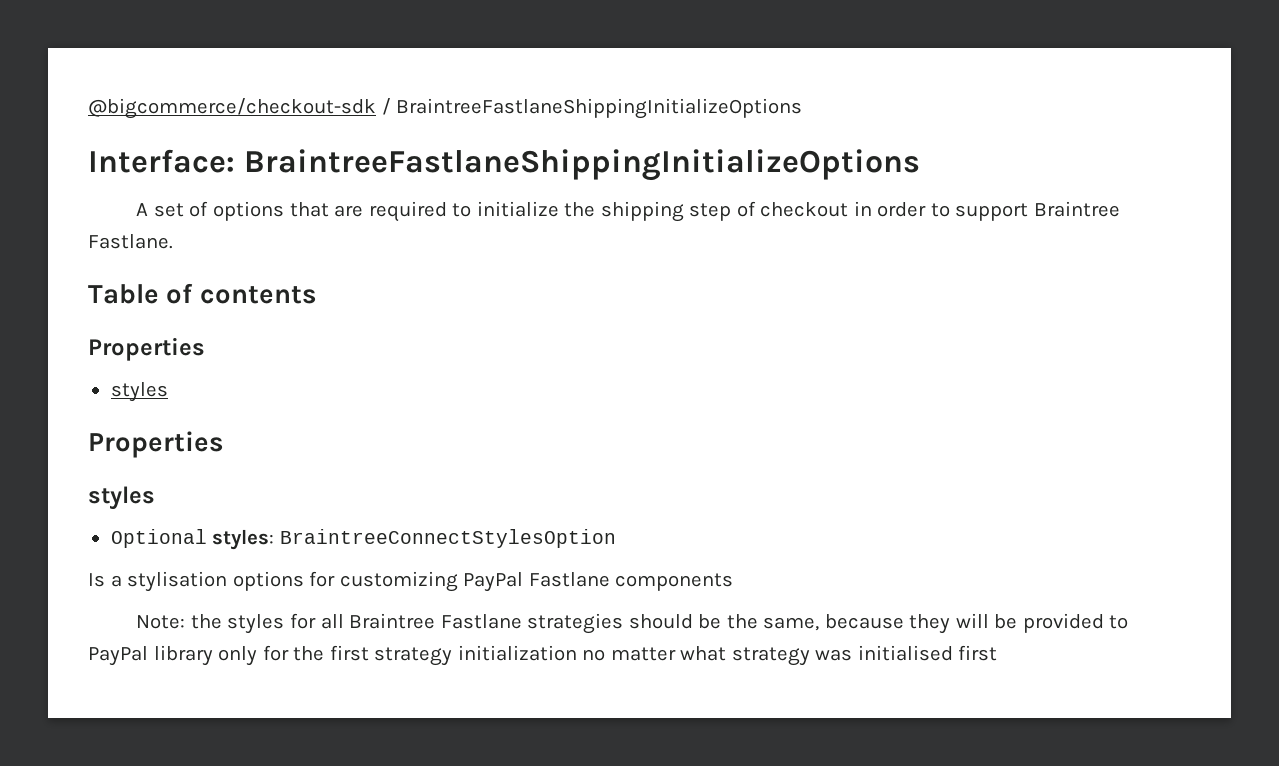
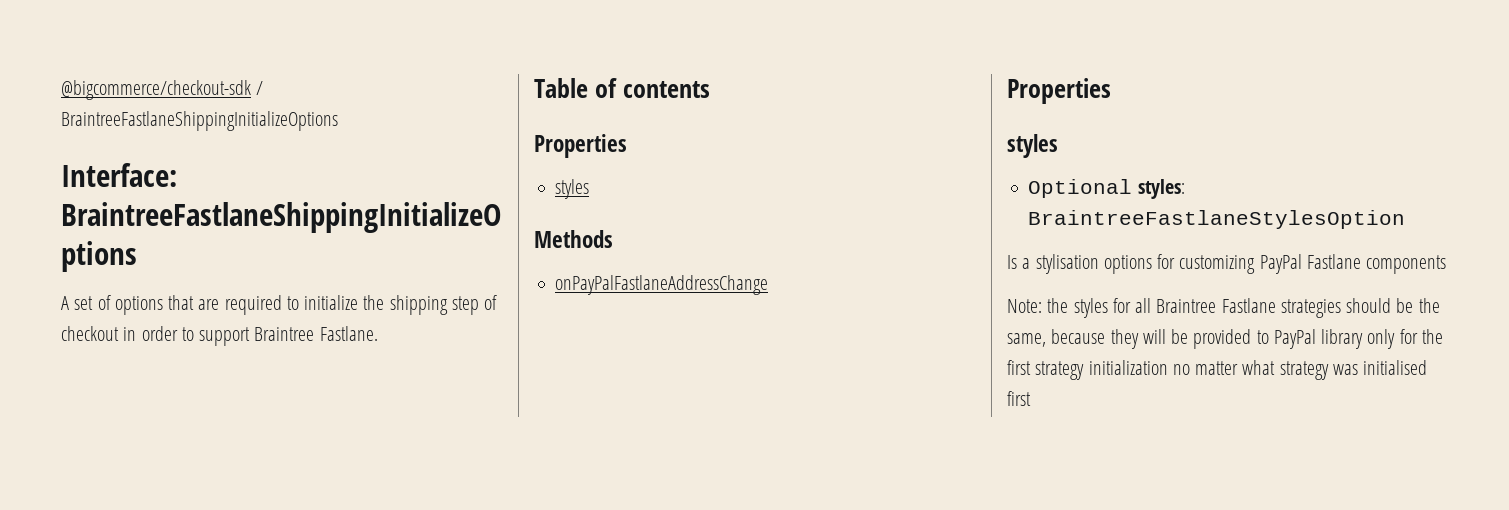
+ Methods
+ onPayPalFastlaneAddressChange
- Optional styles: BraintreeConnectStylesOption
+ Optional styles: BraintreeFastlaneStylesOption

